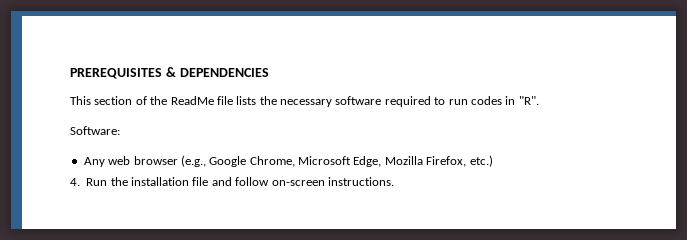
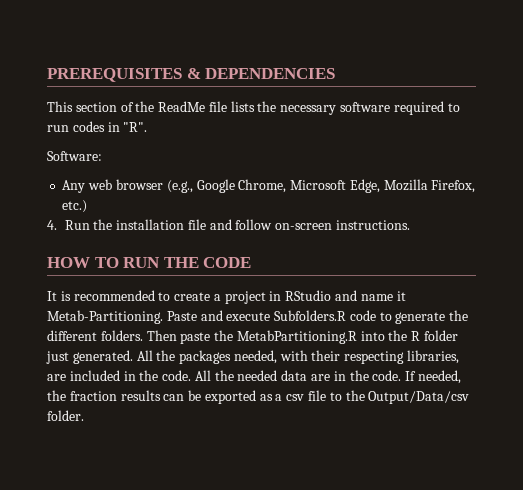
+ HOW TO RUN THE CODE
+ It is recommended to create a project in RStudio and name it Metab-Partitioning. Paste and execute Subfolders.R code to generate the different folders. Then paste the MetabPartitioning.R into the R folder just generated. All the packages needed, with their respecting libraries, are included in the code. All the needed data are in the code. If needed, the fraction results can be exported as a csv file to the Output/Data/csv folder.

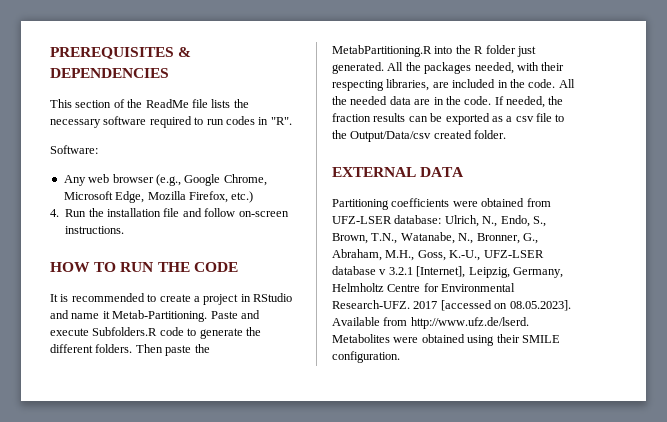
- If needed, the fraction results can be exported as a csv file to the Output/Data/csv folder.
+ If needed, the fraction results can be exported as a csv file to the Output/Data/csv created folder.
+ EXTERNAL DATA
+ Partitioning coefficients were obtained from UFZ-LSER database: Ulrich, N., Endo, S., Brown, T.N., Watanabe, N., Bronner, G., Abraham, M.H., Goss, K.-U., UFZ-LSER database v 3.2.1 [Internet], Leipzig, Germany, Helmholtz Centre for Environmental Research-UFZ. 2017 [accessed on 08.05.2023]. Available from http://www.ufz.de/lserd. Metabolites were obtained using their SMILE configuration.

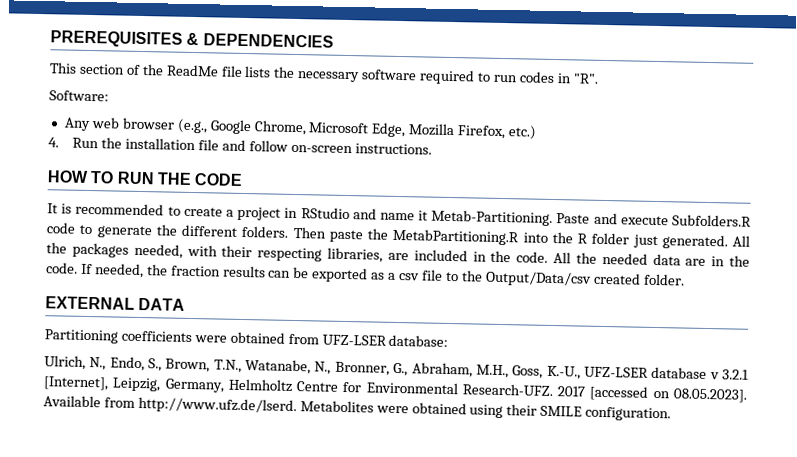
- Partitioning coefficients were obtained from UFZ-LSER database: Ulrich, N., Endo, S., Brown, T.N., Watanabe, N., Bronner, G., Abraham, M.H., Goss, K.-U., UFZ-LSER database v 3.2.1 [Internet], Leipzig, Germany, Helmholtz Centre for Environmental Research-UFZ.
+ Partitioning coefficients were obtained from UFZ-LSER database:
+ Ulrich, N., Endo, S., Brown, T.N., Watanabe, N., Bronner, G., Abraham, M.H., Goss, K.-U., UFZ-LSER database v 3.2.1 [Internet], Leipzig, Germany, Helmholtz Centre for Environmental Research-UFZ.

